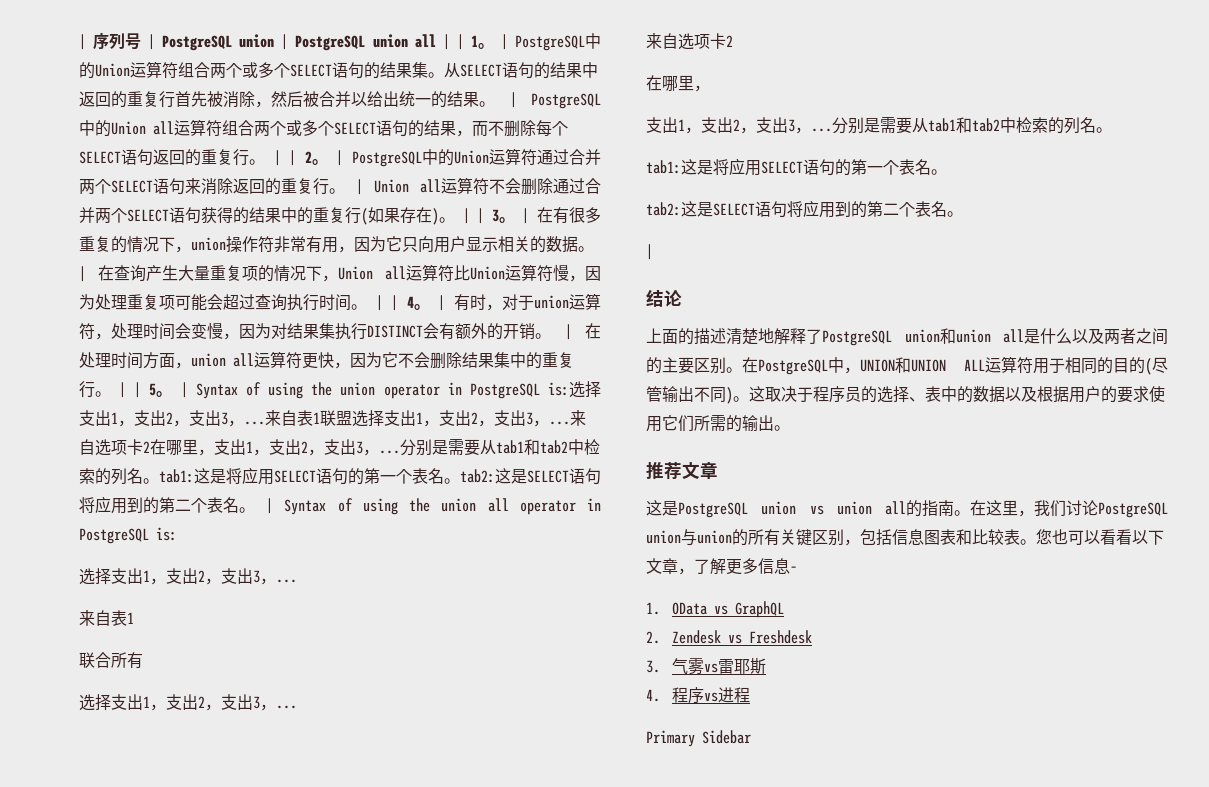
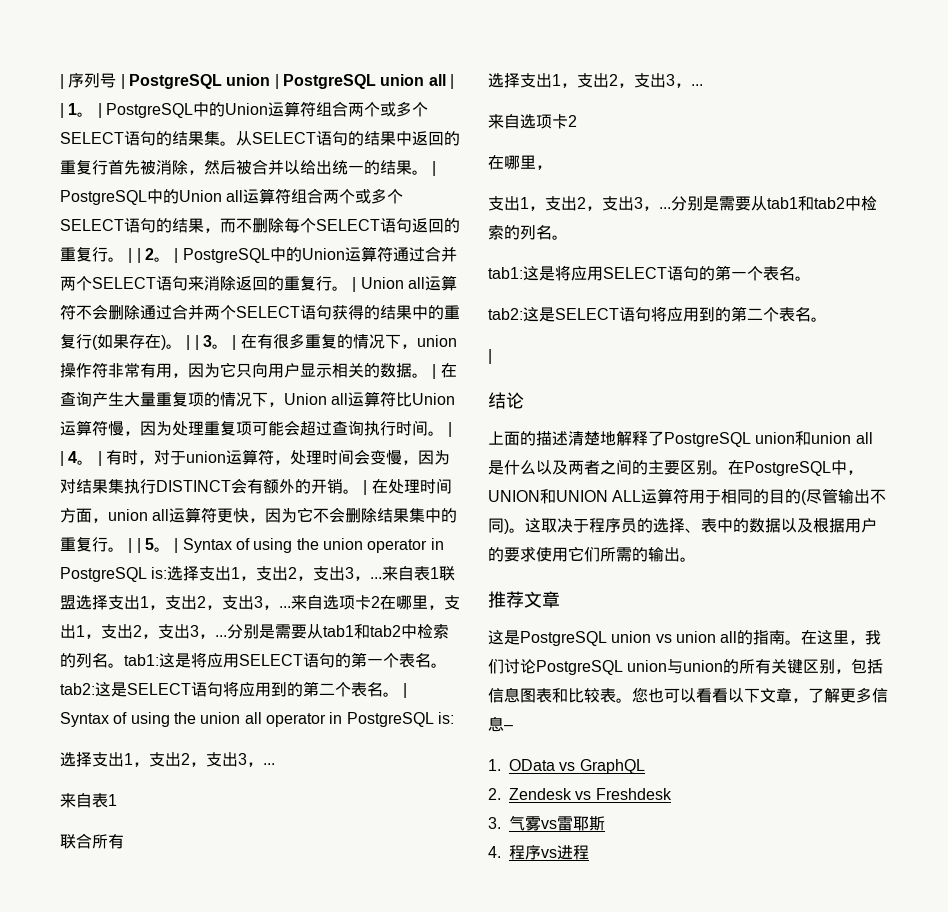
- Primary Sidebar

